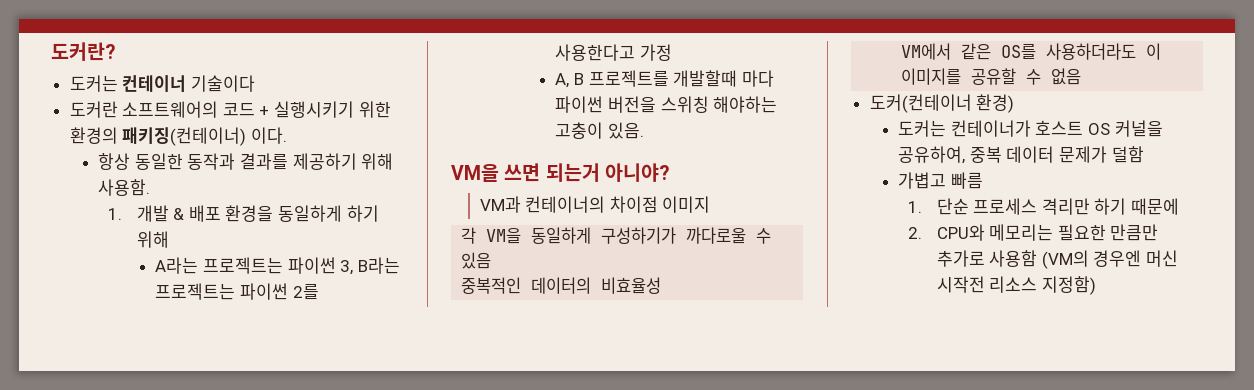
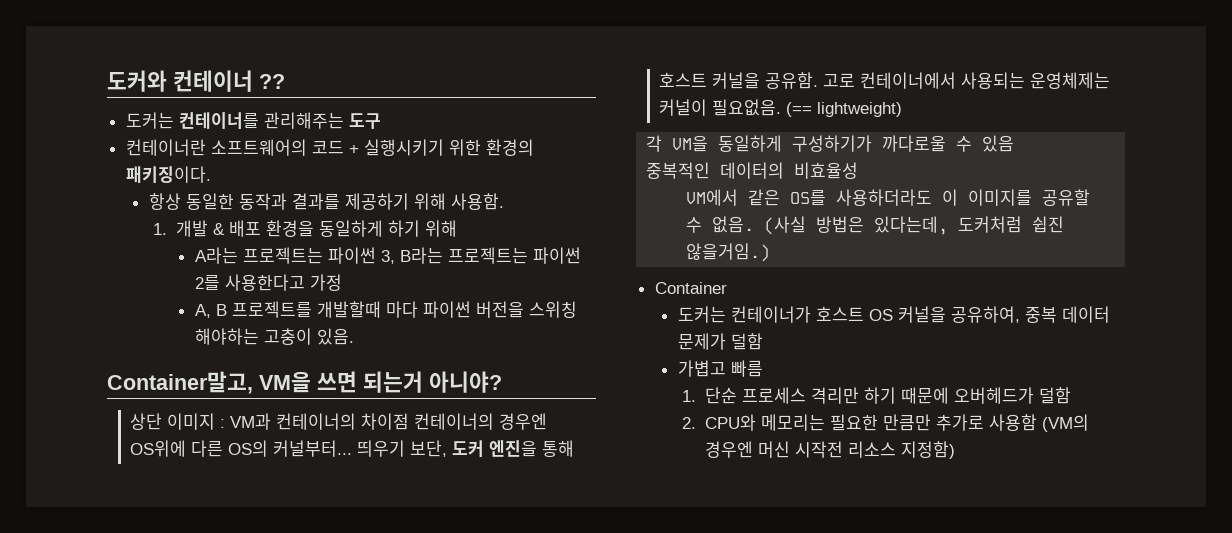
- 도커란?
- 도커는 컨테이너 기술이다
- 도커란 소프트웨어의 코드 + 실행시키기 위한 환경의 패키징(컨테이너) 이다.
+ 도커와 컨테이너 ??
+ 도커는 컨테이너를 관리해주는 도구
+ 컨테이너란 소프트웨어의 코드 + 실행시키기 위한 환경의 패키징이다.
- VM을 쓰면 되는거 아니야?
+ Container말고, VM을 쓰면 되는거 아니야?
- VM과 컨테이너의 차이점 이미지
+ 상단 이미지 : VM과 컨테이너의 차이점 컨테이너의 경우엔 OS위에 다른 OS의 커널부터... 띄우기 보단, 도커 엔진을 통해 호스트 커널을 공유함. 고로 컨테이너에서 사용되는 운영체제는 커널이 필요없음. (== lightweight)
- VM에서 같은 OS를 사용하더라도 이 이미지를 공유할 수 없음
- 도커(컨테이너 환경)
+ VM에서 같은 OS를 사용하더라도 이 이미지를 공유할 수 없음. (사실 방법은 있다는데, 도커처럼 쉽진 않을거임.)
+ Container
- 1. 단순 프로세스 격리만 하기 때문에
+ 1. 단순 프로세스 격리만 하기 때문에 오버헤드가 덜함

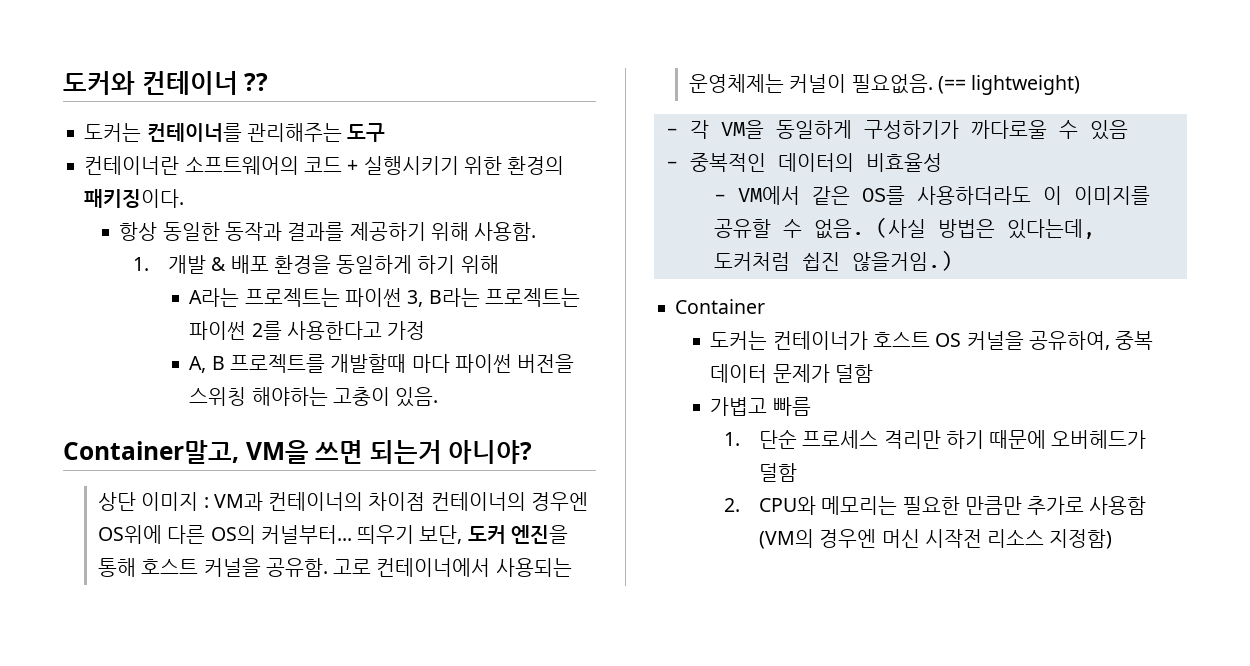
- 각 VM을 동일하게 구성하기가 까다로울 수 있음
+ - 각 VM을 동일하게 구성하기가 까다로울 수 있음
- 중복적인 데이터의 비효율성
+ - 중복적인 데이터의 비효율성
- VM에서 같은 OS를 사용하더라도 이 이미지를 공유할 수 없음.
+ - VM에서 같은 OS를 사용하더라도 이 이미지를 공유할 수 없음.

